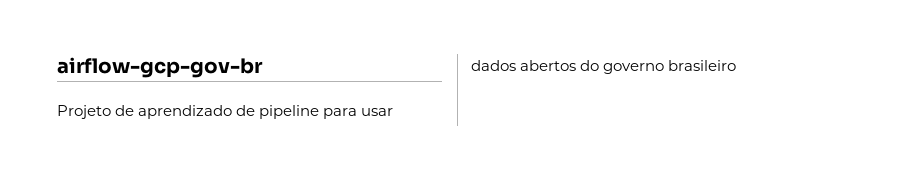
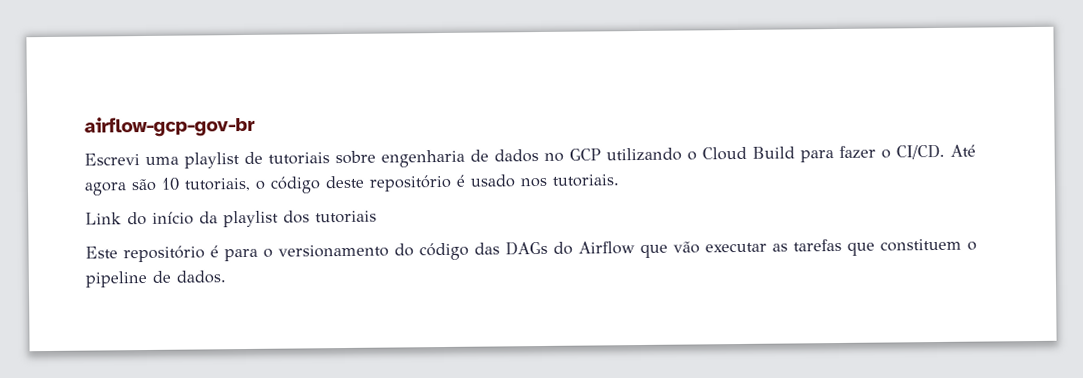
- Projeto de aprendizado de pipeline para usar dados abertos do governo brasileiro
+ Escrevi uma playlist de tutoriais sobre engenharia de dados no GCP utilizando o Cloud Build para fazer o CI/CD. Até agora são 10 tutoriais, o código deste repositório é usado nos tutoriais.
+ Link do início da playlist dos tutoriais
+ Este repositório é para o versionamento do código das DAGs do Airflow que vão executar as tarefas que constituem o pipeline de dados.

